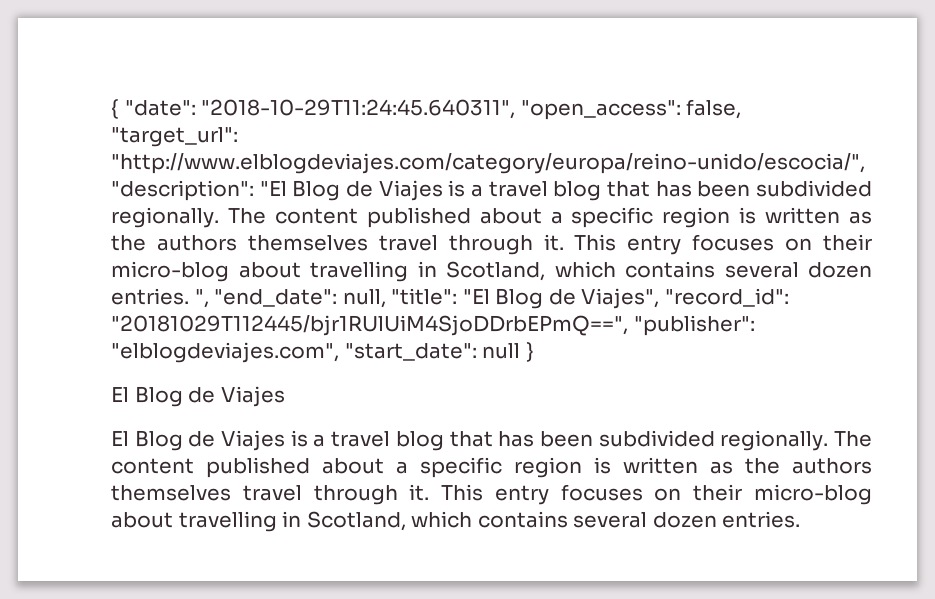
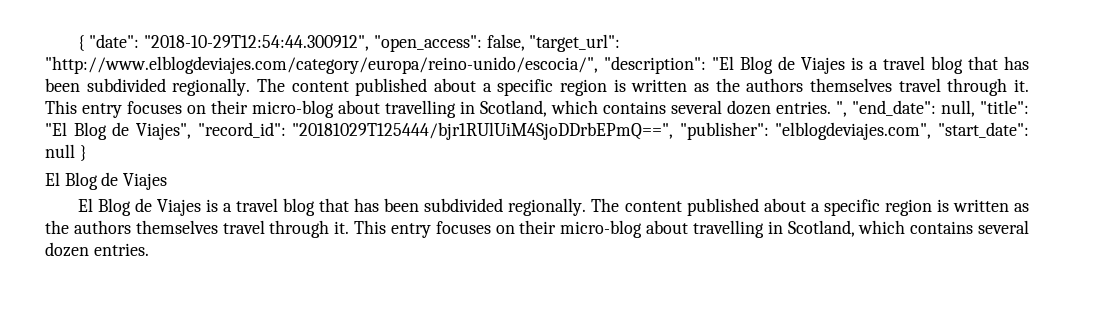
- { "date": "2018-10-29T11:24:45.640311", "open_access": false, "target_url": "http://www.elblogdeviajes.com/category/europa/reino-unido/escocia/", "description": "El Blog de Viajes is a travel blog that has been subdivided regionally.
+ { "date": "2018-10-29T12:54:44.300912", "open_access": false, "target_url": "http://www.elblogdeviajes.com/category/europa/reino-unido/escocia/", "description": "El Blog de Viajes is a travel blog that has been subdivided regionally.
- ", "end_date": null, "title": "El Blog de Viajes", "record_id": "20181029T112445/bjr1RUlUiM4SjoDDrbEPmQ==", "publisher": "elblogdeviajes.com", "start_date": null }
+ ", "end_date": null, "title": "El Blog de Viajes", "record_id": "20181029T125444/bjr1RUlUiM4SjoDDrbEPmQ==", "publisher": "elblogdeviajes.com", "start_date": null }

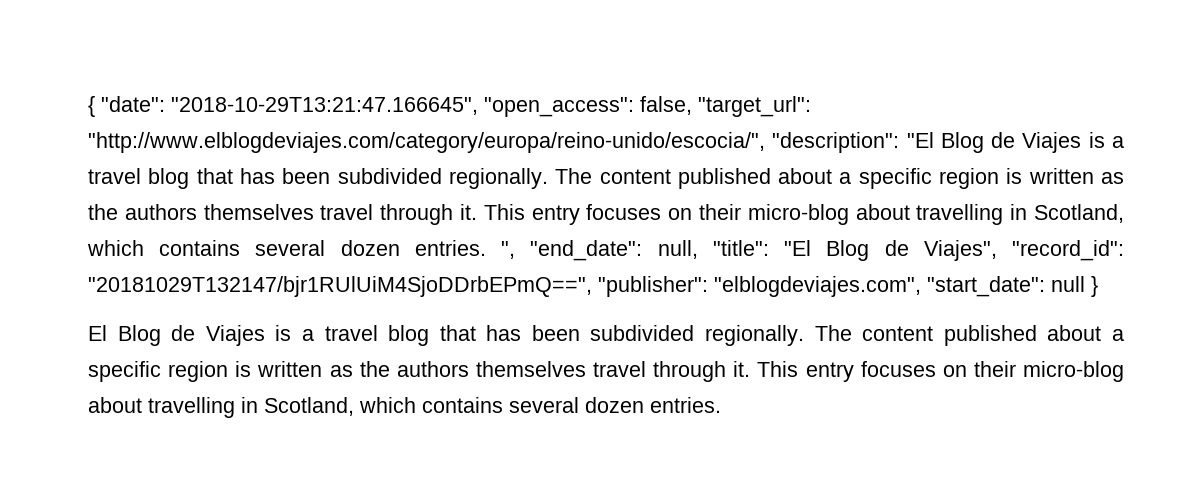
- { "date": "2018-10-29T12:54:44.300912", "open_access": false, "target_url": "http://www.elblogdeviajes.com/category/europa/reino-unido/escocia/", "description": "El Blog de Viajes is a travel blog that has been subdivided regionally.
+ { "date": "2018-10-29T13:21:47.166645", "open_access": false, "target_url": "http://www.elblogdeviajes.com/category/europa/reino-unido/escocia/", "description": "El Blog de Viajes is a travel blog that has been subdivided regionally.
- ", "end_date": null, "title": "El Blog de Viajes", "record_id": "20181029T125444/bjr1RUlUiM4SjoDDrbEPmQ==", "publisher": "elblogdeviajes.com", "start_date": null }
- El Blog de Viajes
+ ", "end_date": null, "title": "El Blog de Viajes", "record_id": "20181029T132147/bjr1RUlUiM4SjoDDrbEPmQ==", "publisher": "elblogdeviajes.com", "start_date": null }

